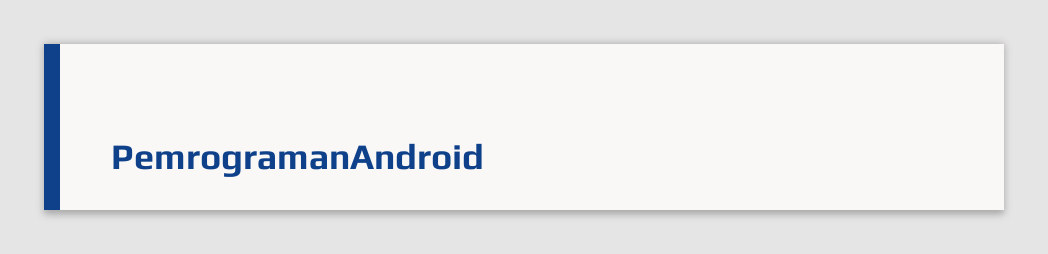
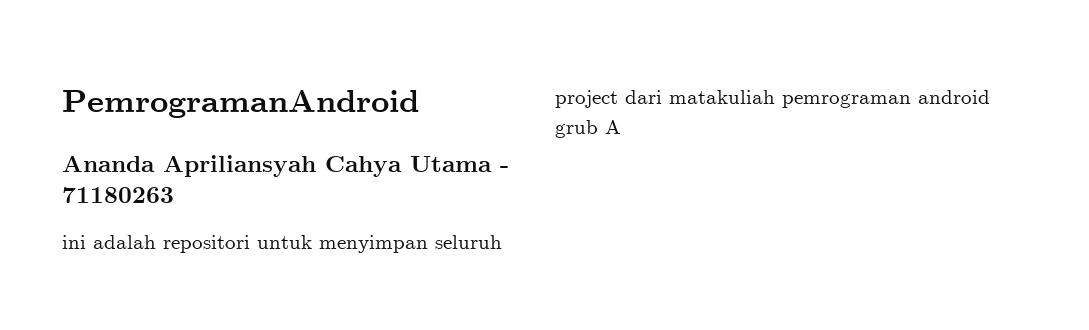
+ Ananda Apriliansyah Cahya Utama - 71180263
+ ini adalah repositori untuk menyimpan seluruh project dari matakuliah pemrograman android grub A

